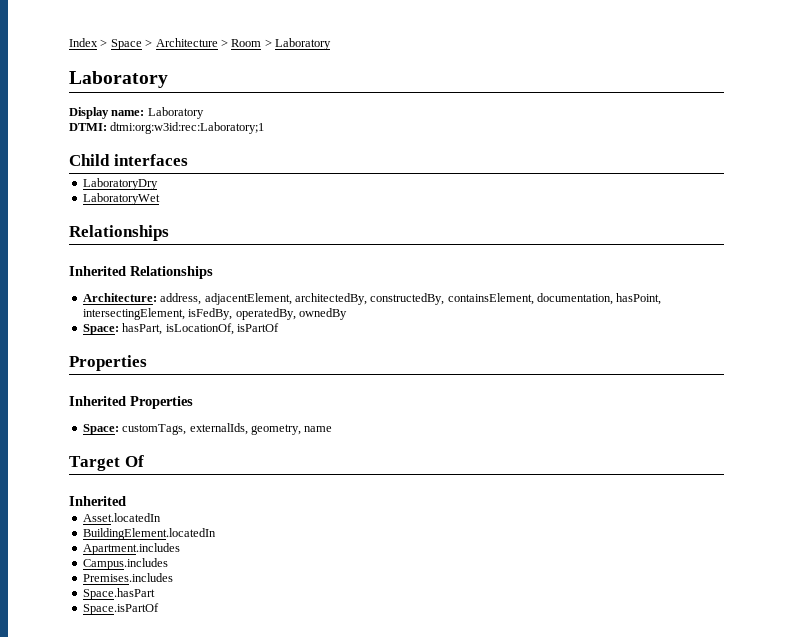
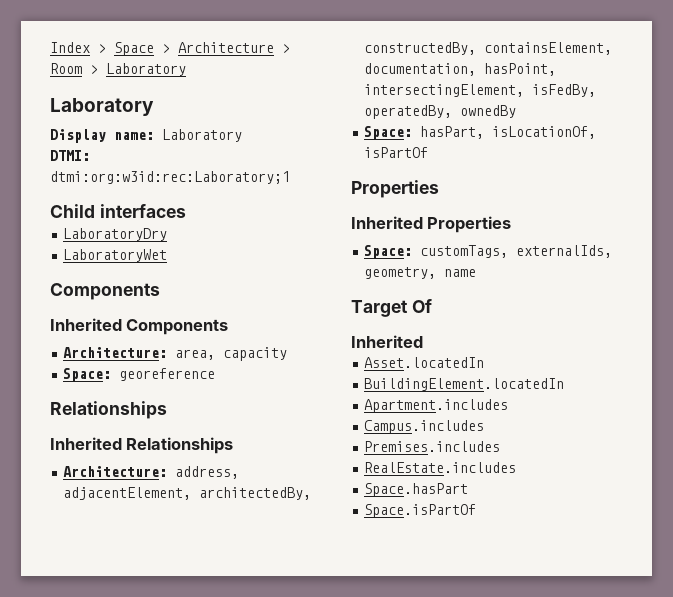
  LaboratoryWet
+ Components
+ Inherited Components
+ Architecture: area, capacity
+ Space: georeference
+ RealEstate.includes

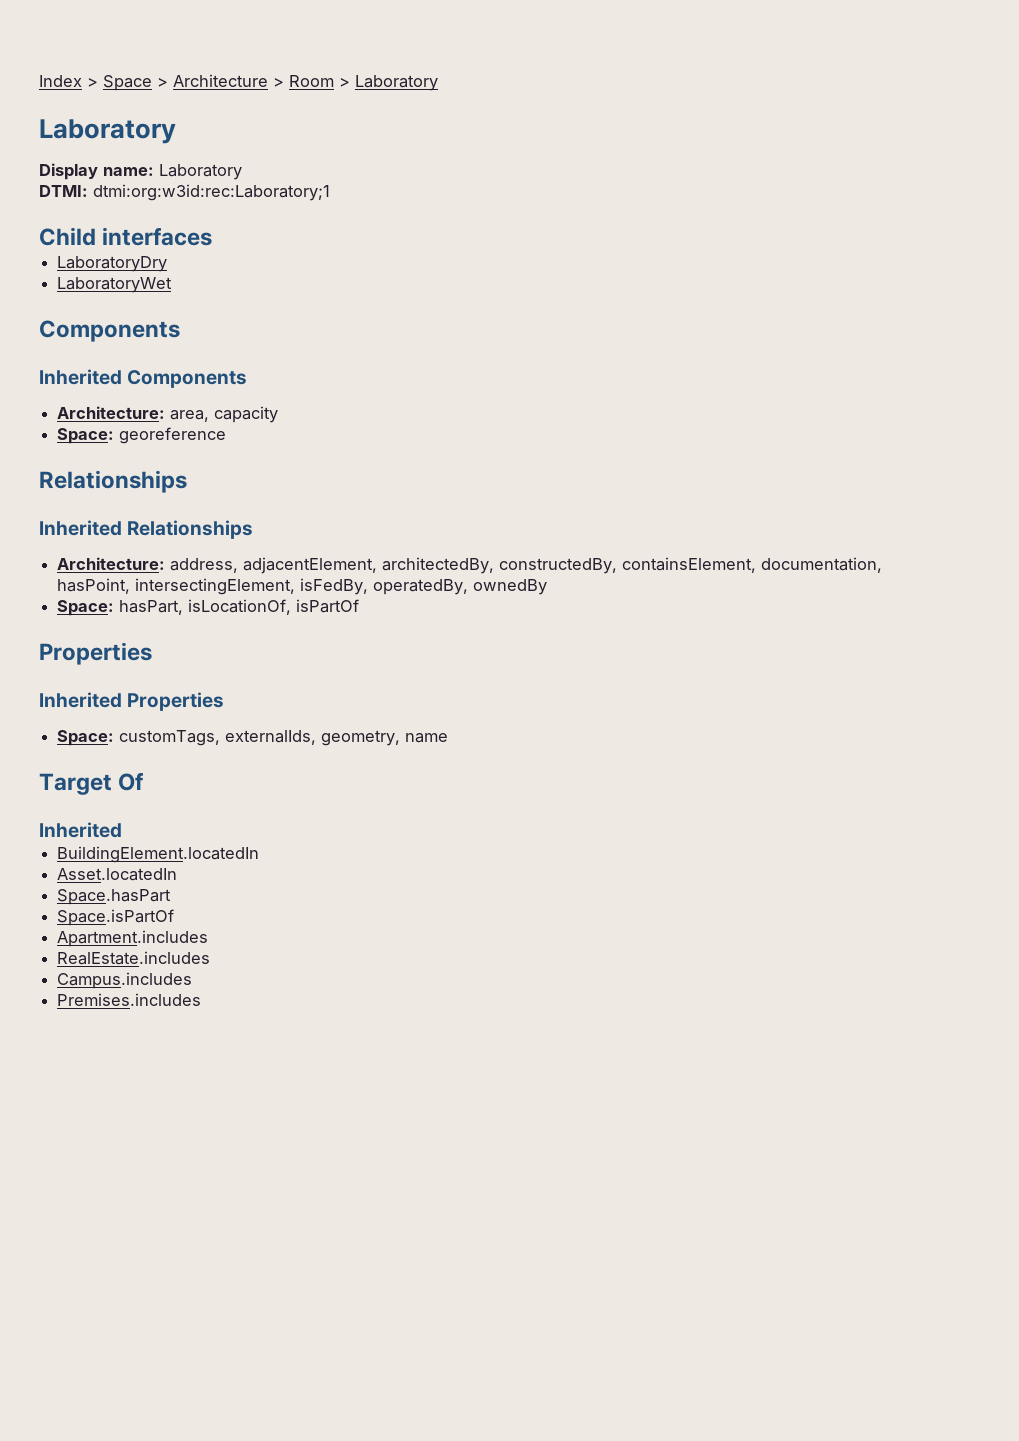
+ BuildingElement.locatedIn
- BuildingElement.locatedIn
+ Space.hasPart
+ Space.isPartOf
+ RealEstate.includes
- RealEstate.includes
- Space.hasPart
- Space.isPartOf

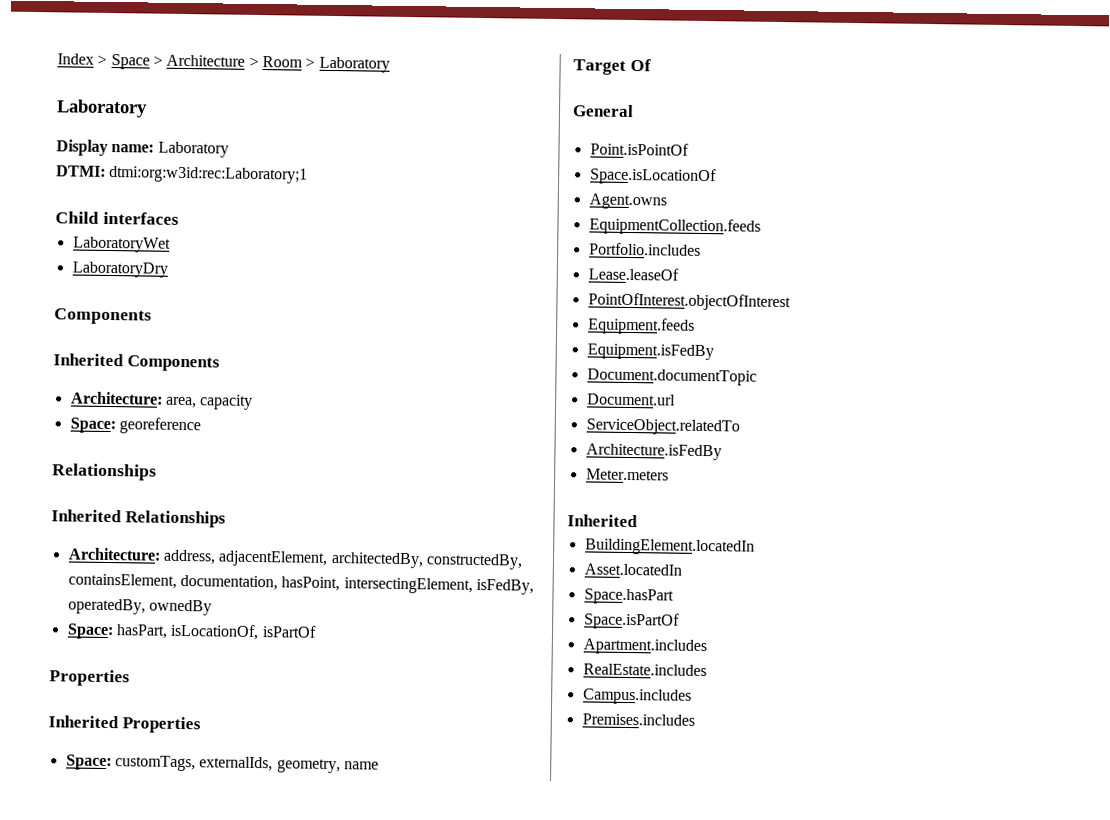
+ LaboratoryWet
- LaboratoryWet
+ General
+ Point.isPointOf
+ Space.isLocationOf
+ Agent.owns
+ EquipmentCollection.feeds
+ Portfolio.includes
+ Lease.leaseOf
+ PointOfInterest.objectOfInterest
+ Equipment.feeds
+ Equipment.isFedBy
+ Document.documentTopic
+ Document.url
+ ServiceObject.relatedTo
+ Architecture.isFedBy
+ Meter.meters

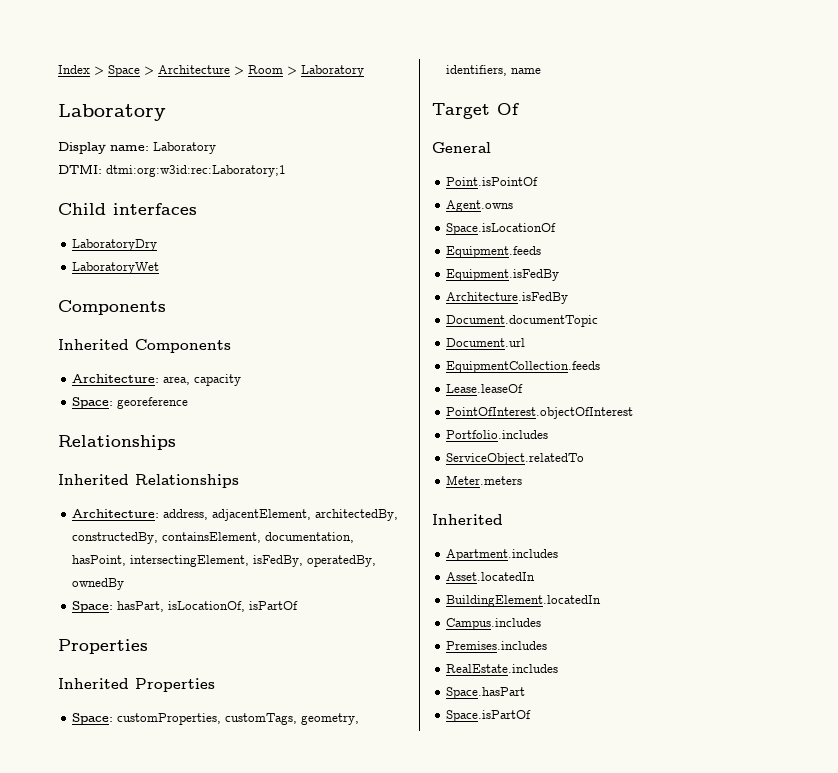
+ LaboratoryDry
- LaboratoryDry
- Space: customTags, externalIds, geometry, name
+ Space: customProperties, customTags, geometry, identifiers, name
+ Agent.owns
- Agent.owns
+ Equipment.feeds
+ Equipment.isFedBy
+ Architecture.isFedBy
+ Document.documentTopic
+ Document.url
- Portfolio.includes
- Equipment.feeds
- Equipment.isFedBy
- Document.documentTopic
- Document.url
+ Portfolio.includes
- Architecture.isFedBy
+ Apartment.includes
+ Asset.locatedIn
- Asset.locatedIn
+ Campus.includes
+ Premises.includes
+ RealEstate.includes
- Apartment.includes
- RealEstate.includes
- Campus.includes
- Premises.includes

